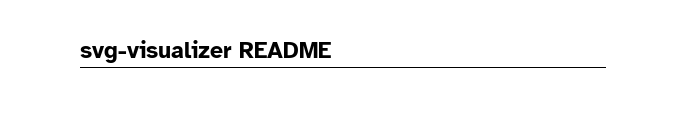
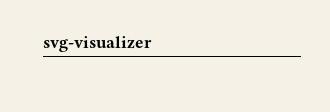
- svg-visualizer README
+ svg-visualizer

